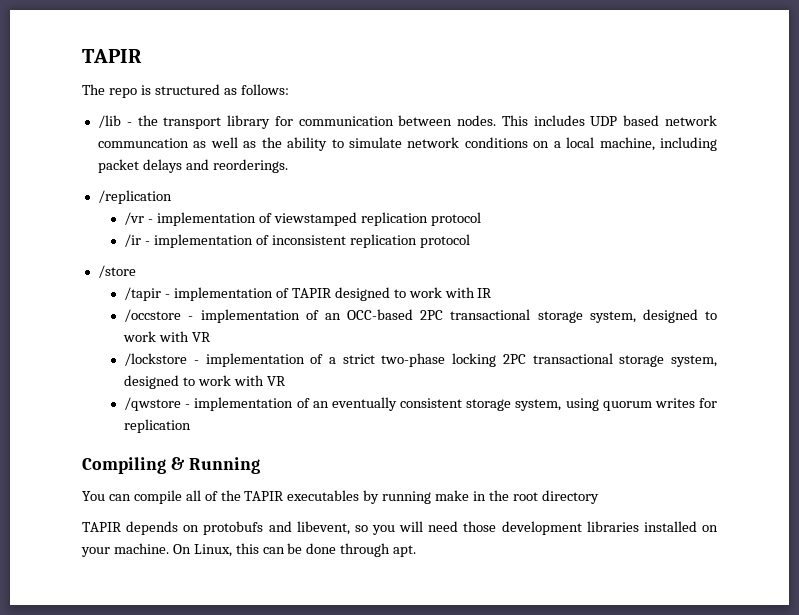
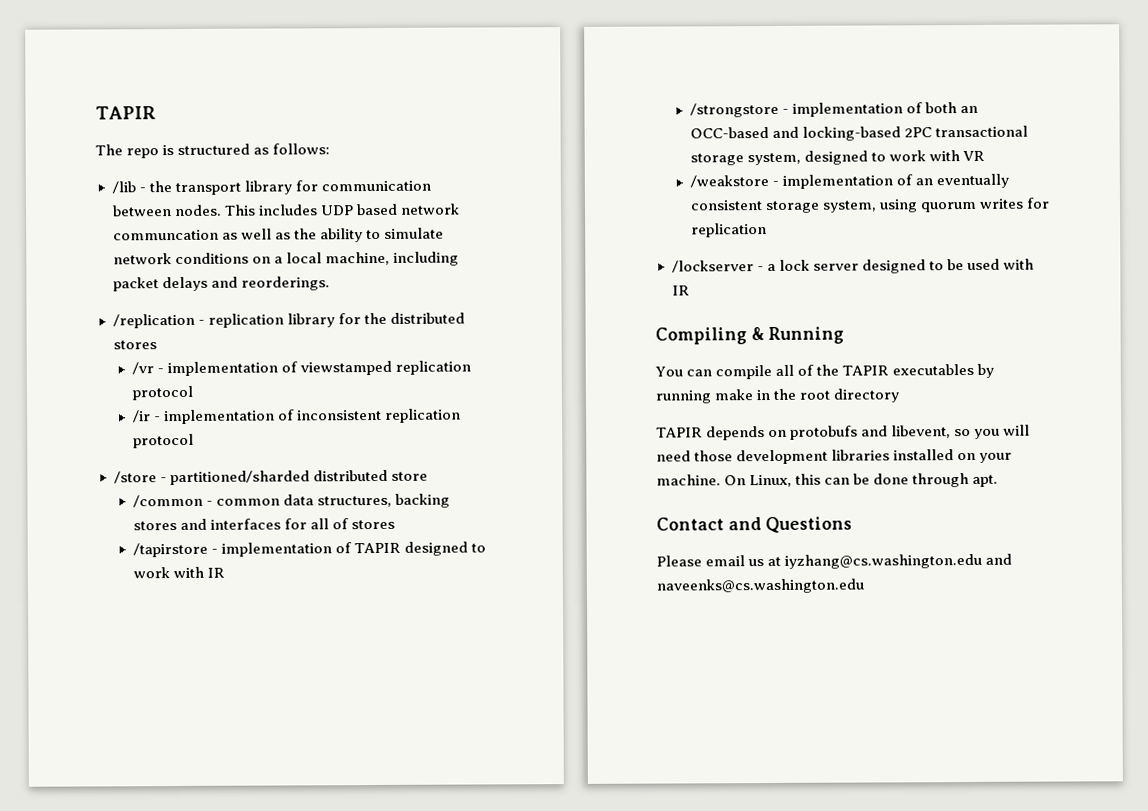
- /replication
+ /replication - replication library for the distributed stores
- /store
- /tapir - implementation of TAPIR designed to work with IR
+ /store - partitioned/sharded distributed store
+ /common - common data structures, backing stores and interfaces for all of stores
+ /tapirstore - implementation of TAPIR designed to work with IR
- /occstore - implementation of an OCC-based 2PC transactional storage system, designed to work with VR
- /lockstore - implementation of a strict two-phase locking 2PC transactional storage system, designed to work with VR
- /qwstore - implementation of an eventually consistent storage system, using quorum writes for replication
+ /strongstore - implementation of both an OCC-based and locking-based 2PC transactional storage system, designed to work with VR
+ /weakstore - implementation of an eventually consistent storage system, using quorum writes for replication
+ /lockserver - a lock server designed to be used with IR
+ Contact and Questions
+ Please email us at iyzhang@cs.washington.edu and naveenks@cs.washington.edu

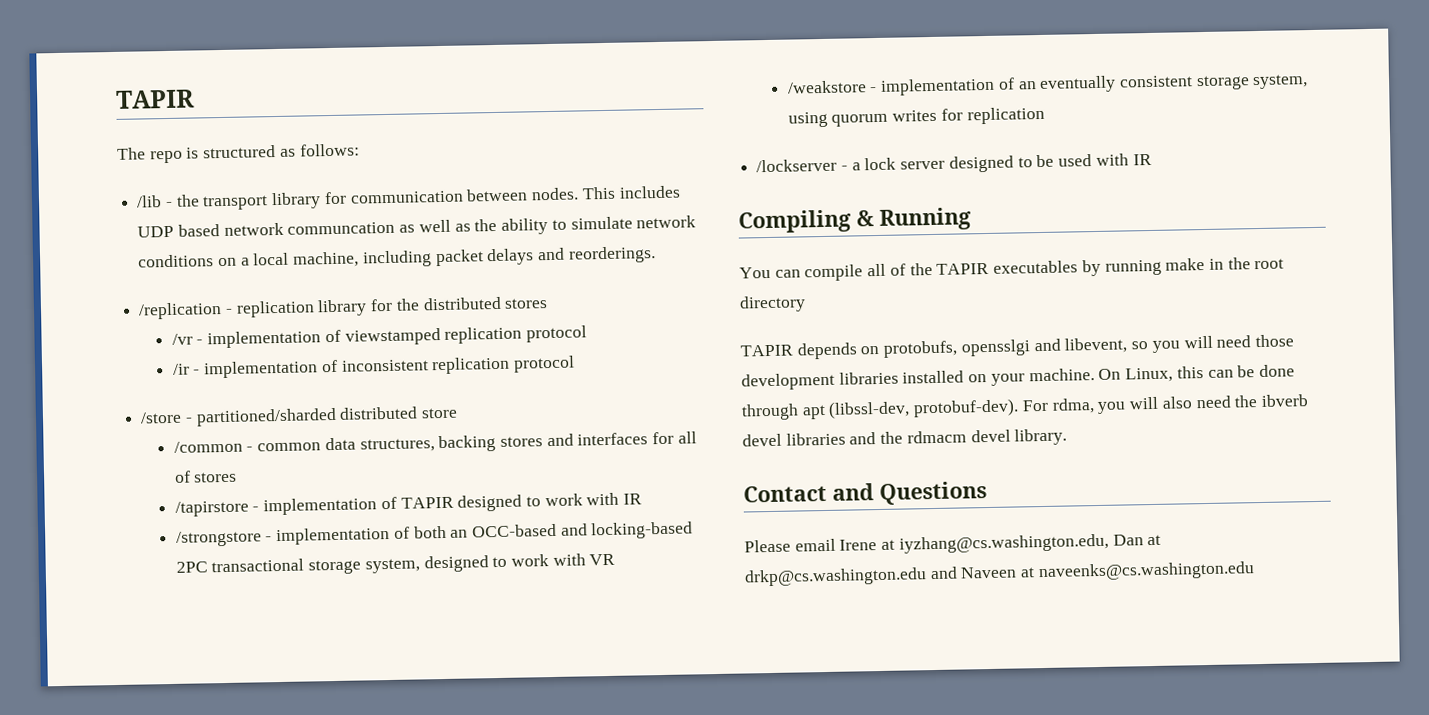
- TAPIR depends on protobufs and libevent, so you will need those development libraries installed on your machine.
+ TAPIR depends on protobufs, opensslgi and libevent, so you will need those development libraries installed on your machine.
- On Linux, this can be done through apt.
+ On Linux, this can be done through apt (libssl-dev, protobuf-dev). For rdma, you will also need the ibverb devel libraries and the rdmacm devel library.
- Please email us at iyzhang@cs.washington.edu and naveenks@cs.washington.edu
+ Please email Irene at iyzhang@cs.washington.edu, Dan at drkp@cs.washington.edu and Naveen at naveenks@cs.washington.edu

